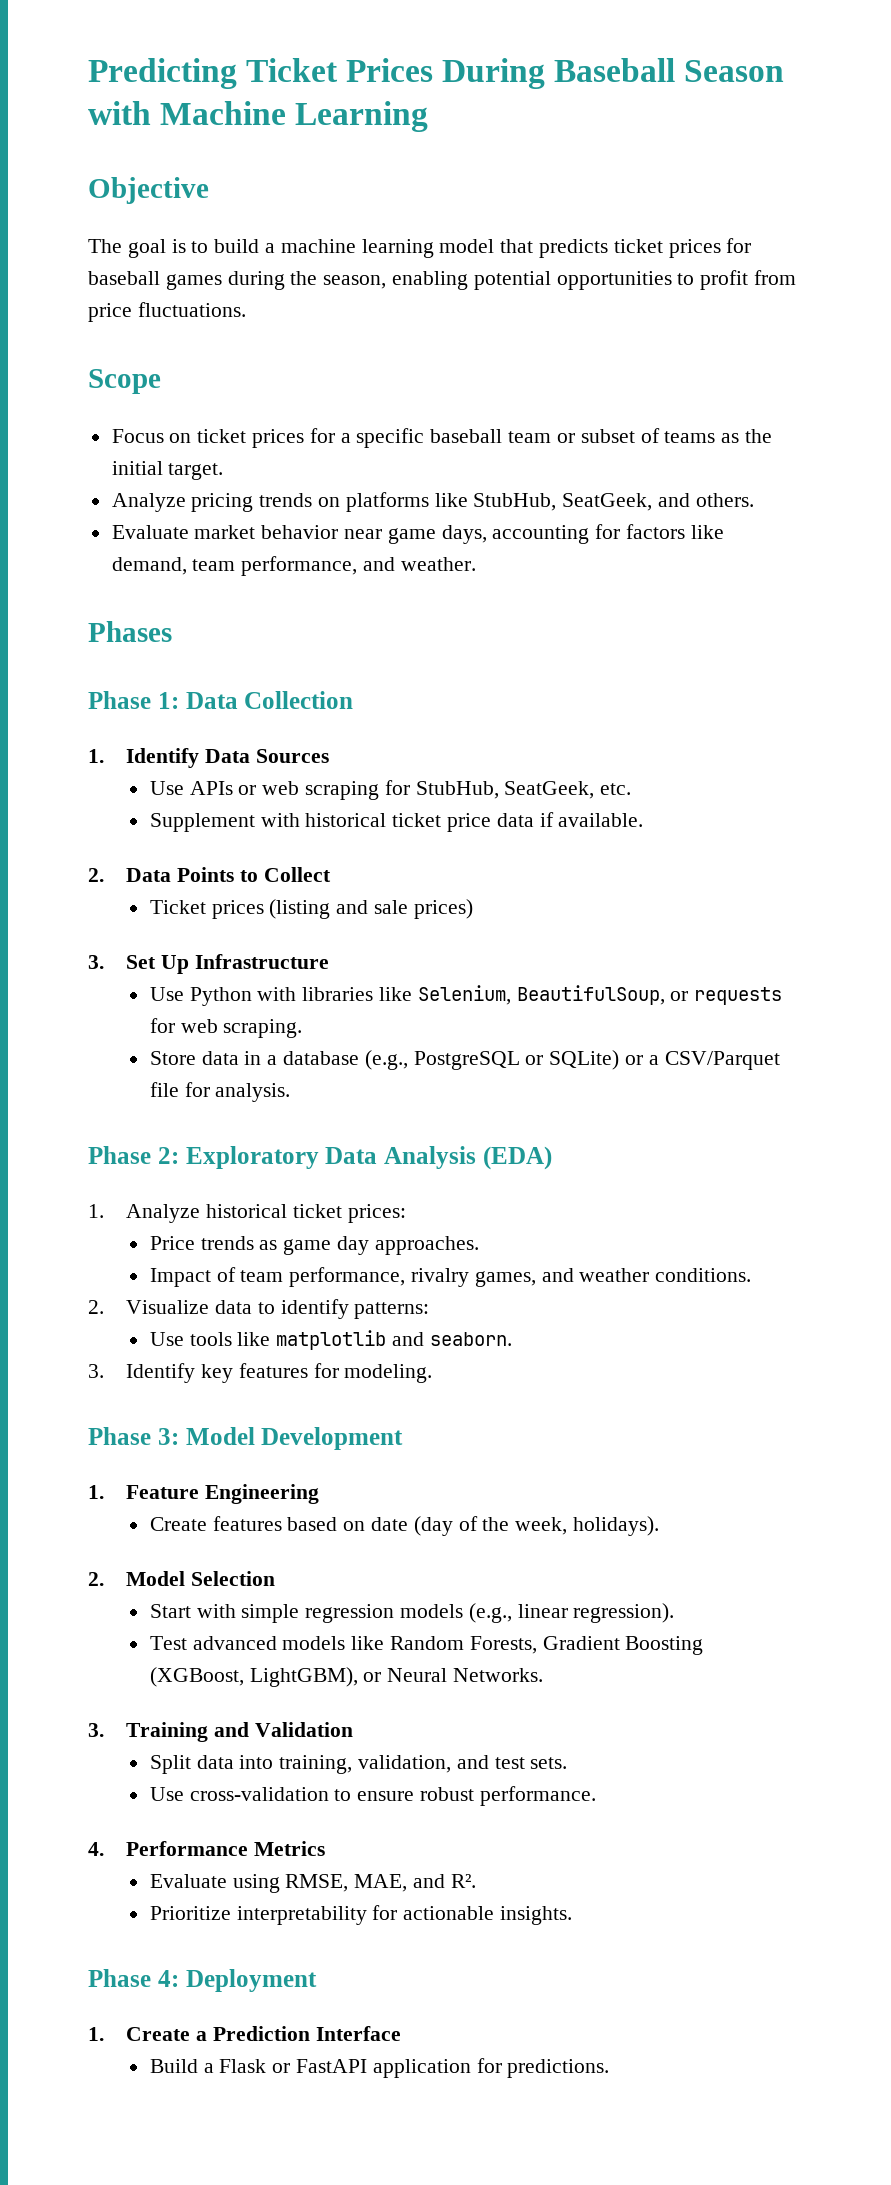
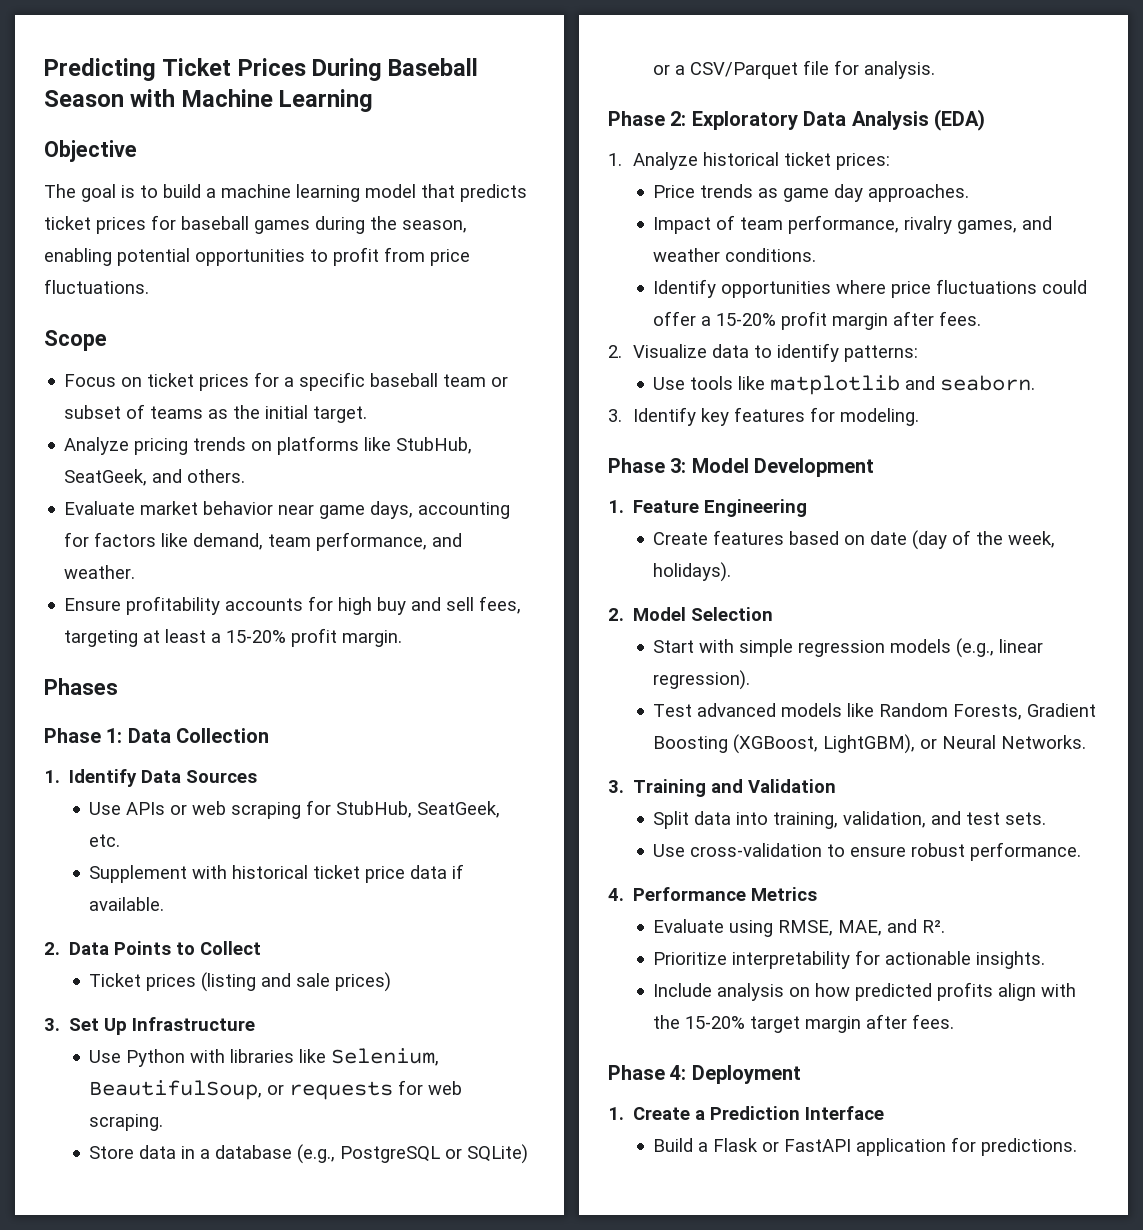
+ Ensure profitability accounts for high buy and sell fees, targeting at least a 15-20% profit margin.
+ Identify opportunities where price fluctuations could offer a 15-20% profit margin after fees.
+ Include analysis on how predicted profits align with the 15-20% target margin after fees.

